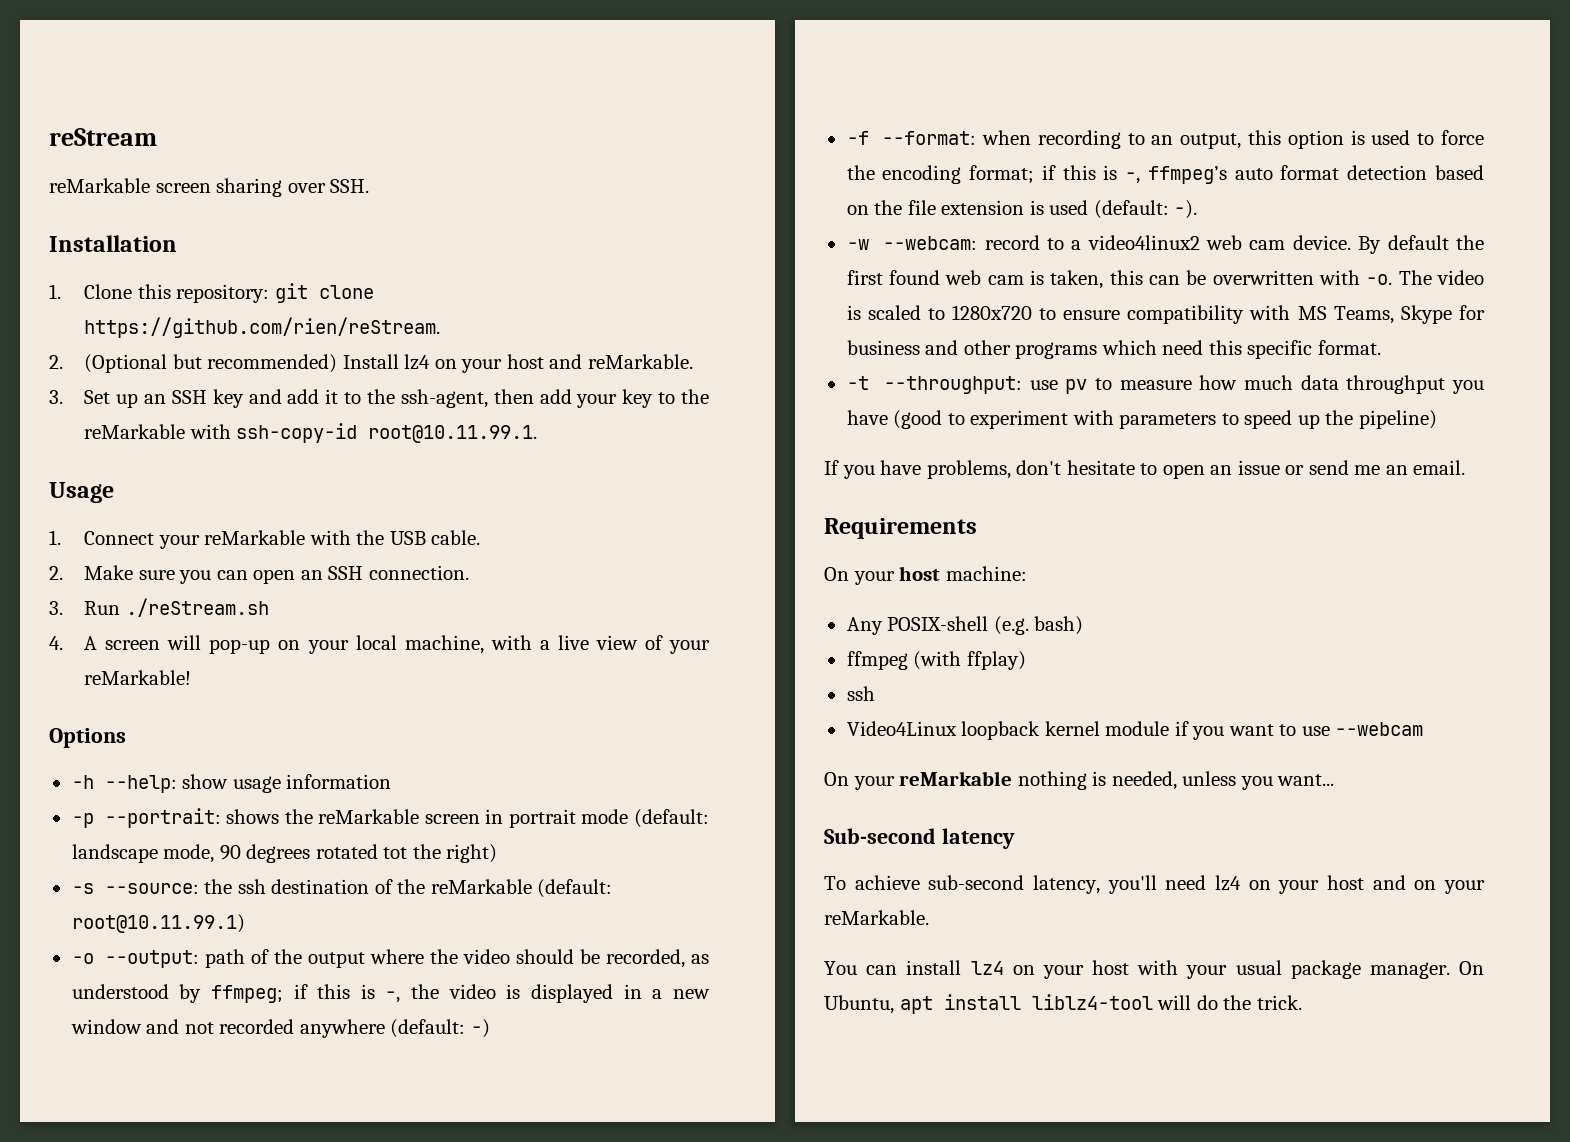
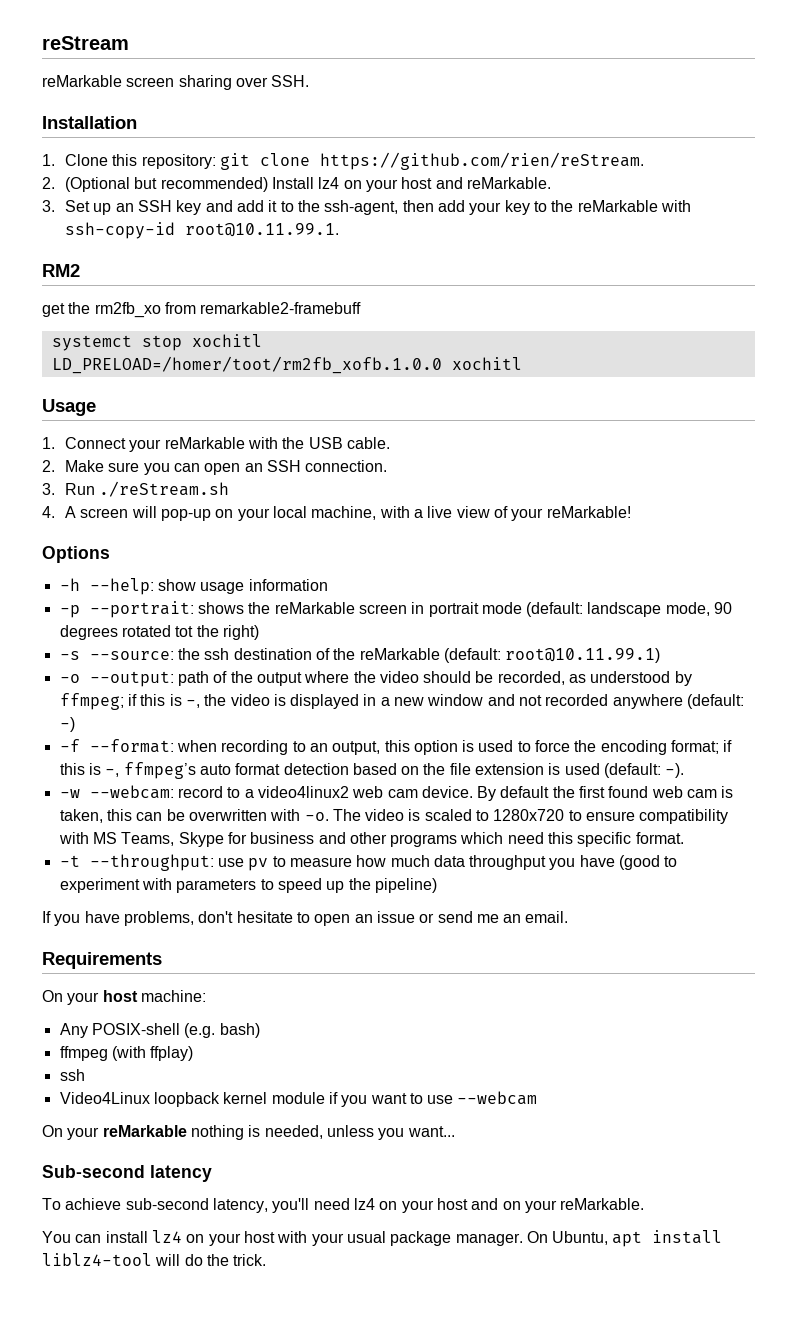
+ RM2
+ get the rm2fb_xo from remarkable2-framebuff
+ systemct stop xochitl
+ LD_PRELOAD=/homer/toot/rm2fb_xofb.1.0.0 xochitl

